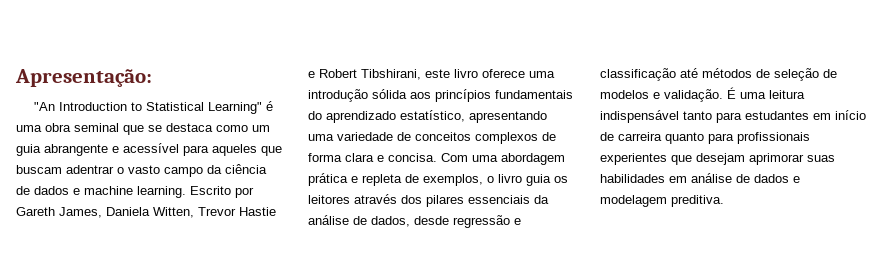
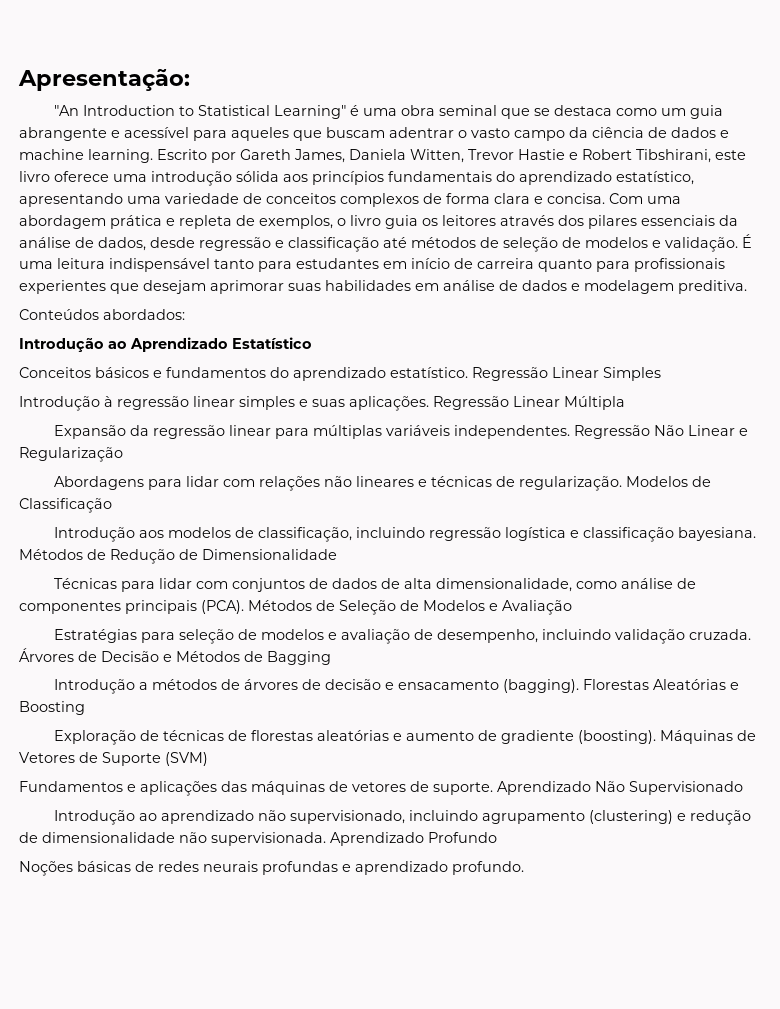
+ Conteúdos abordados:
+ Introdução ao Aprendizado Estatístico
+ Conceitos básicos e fundamentos do aprendizado estatístico. Regressão Linear Simples
+ Introdução à regressão linear simples e suas aplicações. Regressão Linear Múltipla
+ Expansão da regressão linear para múltiplas variáveis independentes. Regressão Não Linear e Regularização
+ Abordagens para lidar com relações não lineares e técnicas de regularização. Modelos de Classificação
+ Introdução aos modelos de classificação, incluindo regressão logística e classificação bayesiana. Métodos de Redução de Dimensionalidade
+ Técnicas para lidar com conjuntos de dados de alta dimensionalidade, como análise de componentes principais (PCA). Métodos de Seleção de Modelos e Avaliação
+ Estratégias para seleção de modelos e avaliação de desempenho, incluindo validação cruzada. Árvores de Decisão e Métodos de Bagging
+ Introdução a métodos de árvores de decisão e ensacamento (bagging). Florestas Aleatórias e Boosting
+ Exploração de técnicas de florestas aleatórias e aumento de gradiente (boosting). Máquinas de Vetores de Suporte (SVM)
+ Fundamentos e aplicações das máquinas de vetores de suporte. Aprendizado Não Supervisionado
+ Introdução ao aprendizado não supervisionado, incluindo agrupamento (clustering) e redução de dimensionalidade não supervisionada. Aprendizado Profundo
+ Noções básicas de redes neurais profundas e aprendizado profundo.

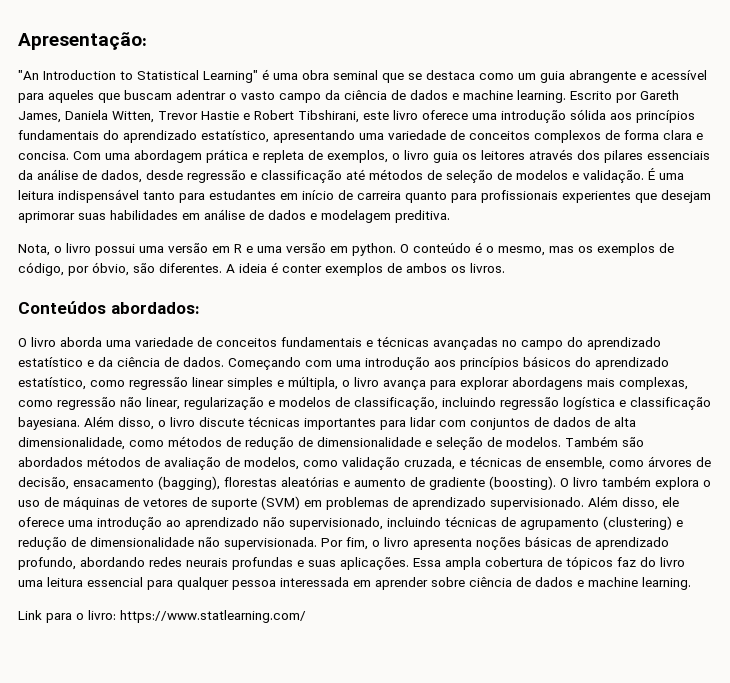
+ Nota, o livro possui uma versão em R e uma versão em python. O conteúdo é o mesmo, mas os exemplos de código, por óbvio, são diferentes. A ideia é conter exemplos de ambos os livros.
  Conteúdos abordados:
- Introdução ao Aprendizado Estatístico
- Conceitos básicos e fundamentos do aprendizado estatístico. Regressão Linear Simples
- Introdução à regressão linear simples e suas aplicações. Regressão Linear Múltipla
- Expansão da regressão linear para múltiplas variáveis independentes. Regressão Não Linear e Regularização
- Abordagens para lidar com relações não lineares e técnicas de regularização. Modelos de Classificação
- Introdução aos modelos de classificação, incluindo regressão logística e classificação bayesiana.
+ O livro aborda uma variedade de conceitos fundamentais e técnicas avançadas no campo do aprendizado estatístico e da ciência de dados. Começando com uma introdução aos princípios básicos do aprendizado estatístico, como regressão linear simples e múltipla, o livro avança para explorar abordagens mais complexas, como regressão não linear, regularização e modelos de classificação, incluindo regressão logística e classificação bayesiana.
- Métodos de Redução de Dimensionalidade
- Técnicas para lidar com conjuntos de dados de alta dimensionalidade, como análise de componentes principais (PCA). Métodos de Seleção de Modelos e Avaliação
- Estratégias para seleção de modelos e avaliação de desempenho, incluindo validação cruzada. Árvores de Decisão e Métodos de Bagging
- Introdução a métodos de árvores de decisão e ensacamento (bagging). Florestas Aleatórias e Boosting
- Exploração de técnicas de florestas aleatórias e aumento de gradiente (boosting).
+ Além disso, o livro discute técnicas importantes para lidar com conjuntos de dados de alta dimensionalidade, como métodos de redução de dimensionalidade e seleção de modelos. Também são abordados métodos de avaliação de modelos, como validação cruzada, e técnicas de ensemble, como árvores de decisão, ensacamento (bagging), florestas aleatórias e aumento de gradiente (boosting).
- Máquinas de Vetores de Suporte (SVM)
- Fundamentos e aplicações das máquinas de vetores de suporte. Aprendizado Não Supervisionado
- Introdução ao aprendizado não supervisionado, incluindo agrupamento (clustering) e redução de dimensionalidade não supervisionada.
+ O livro também explora o uso de máquinas de vetores de suporte (SVM) em problemas de aprendizado supervisionado. Além disso, ele oferece uma introdução ao aprendizado não supervisionado, incluindo técnicas de agrupamento (clustering) e redução de dimensionalidade não supervisionada.
- Aprendizado Profundo
- Noções básicas de redes neurais profundas e aprendizado profundo.
+ Por fim, o livro apresenta noções básicas de aprendizado profundo, abordando redes neurais profundas e suas aplicações. Essa ampla cobertura de tópicos faz do livro uma leitura essencial para qualquer pessoa interessada em aprender sobre ciência de dados e machine learning.
+ Link para o livro: https://www.statlearning.com/

